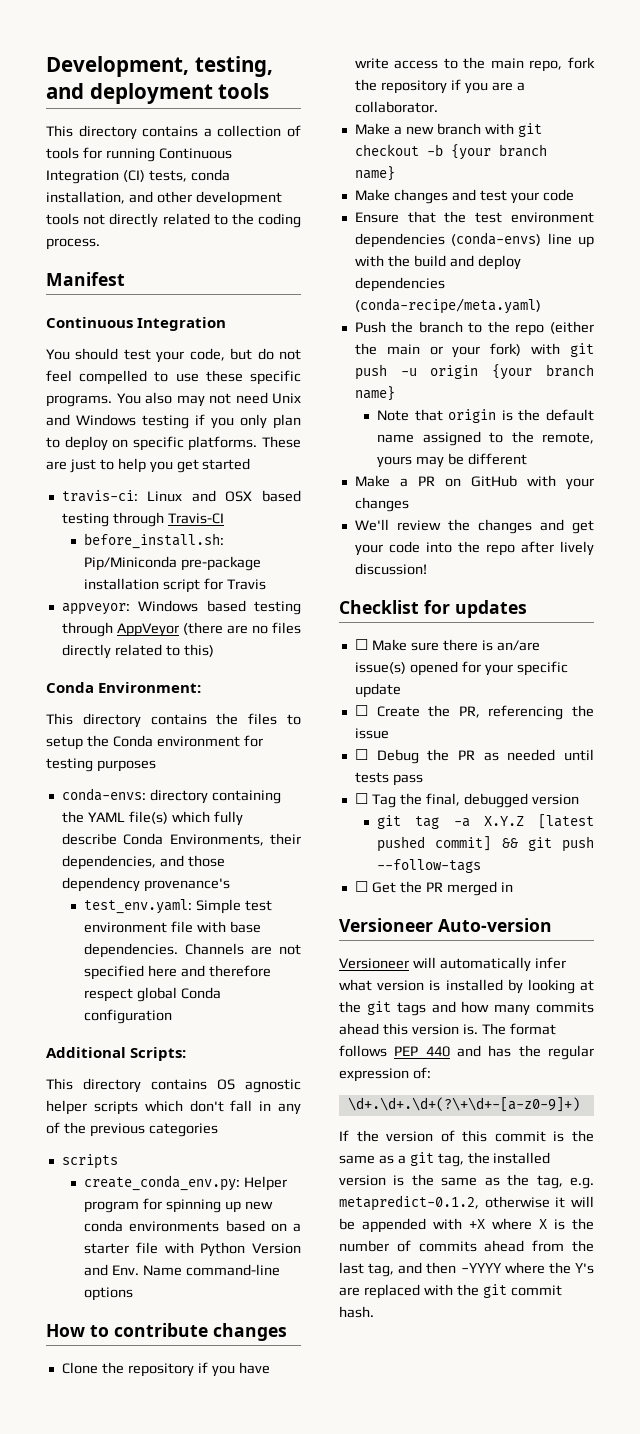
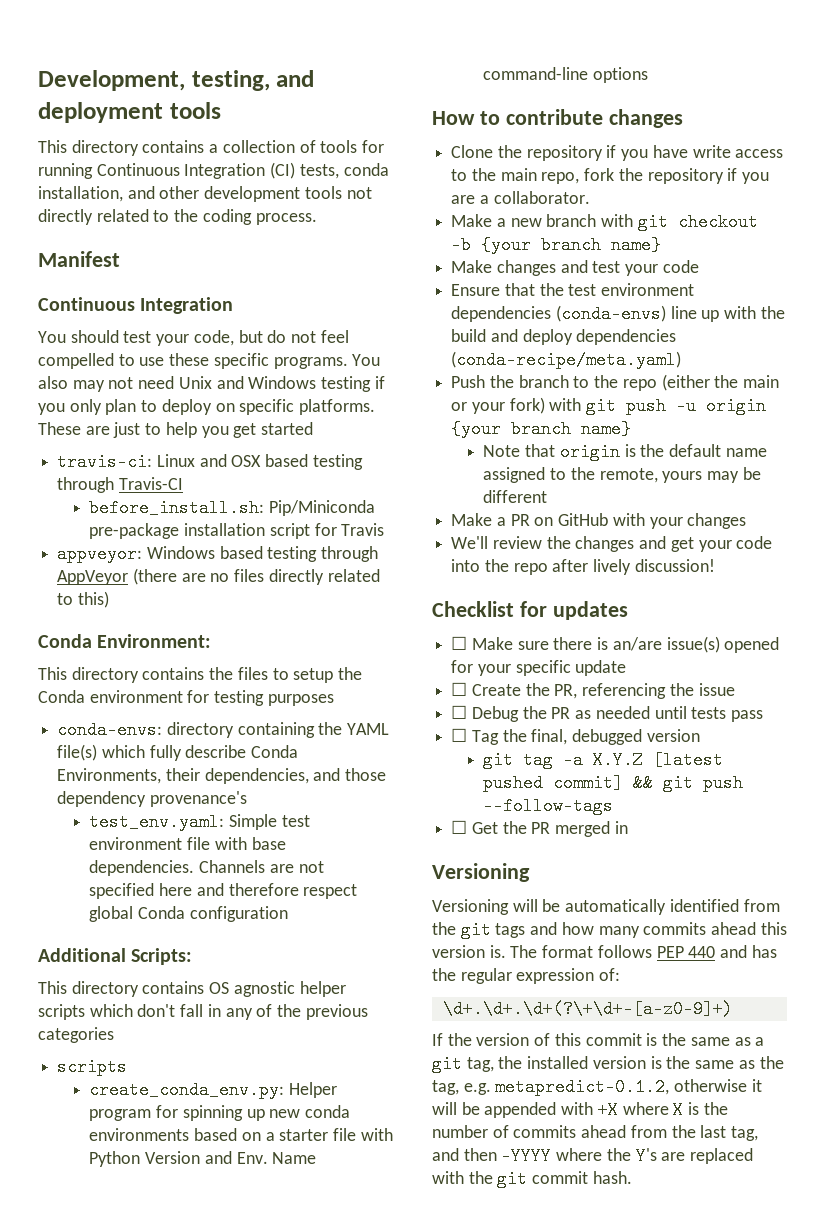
  ☐ Get the PR merged in
- Versioneer Auto-version
- Versioneer will automatically infer what version is installed by looking at the git tags and how many commits ahead this version is.
+ Versioning
+ Versioning will be automatically identified from the git tags and how many commits ahead this version is.

